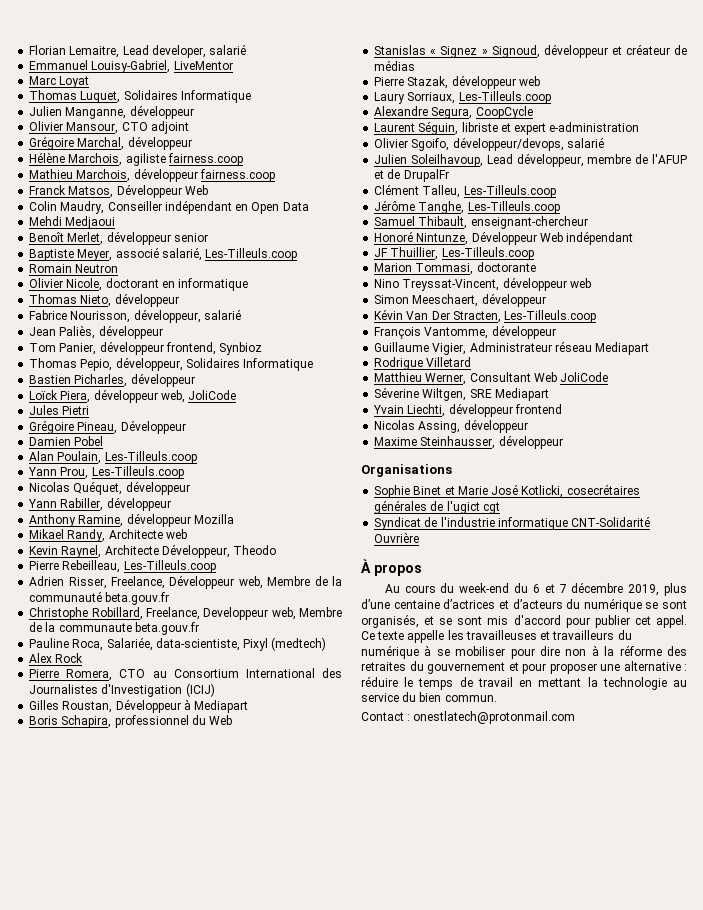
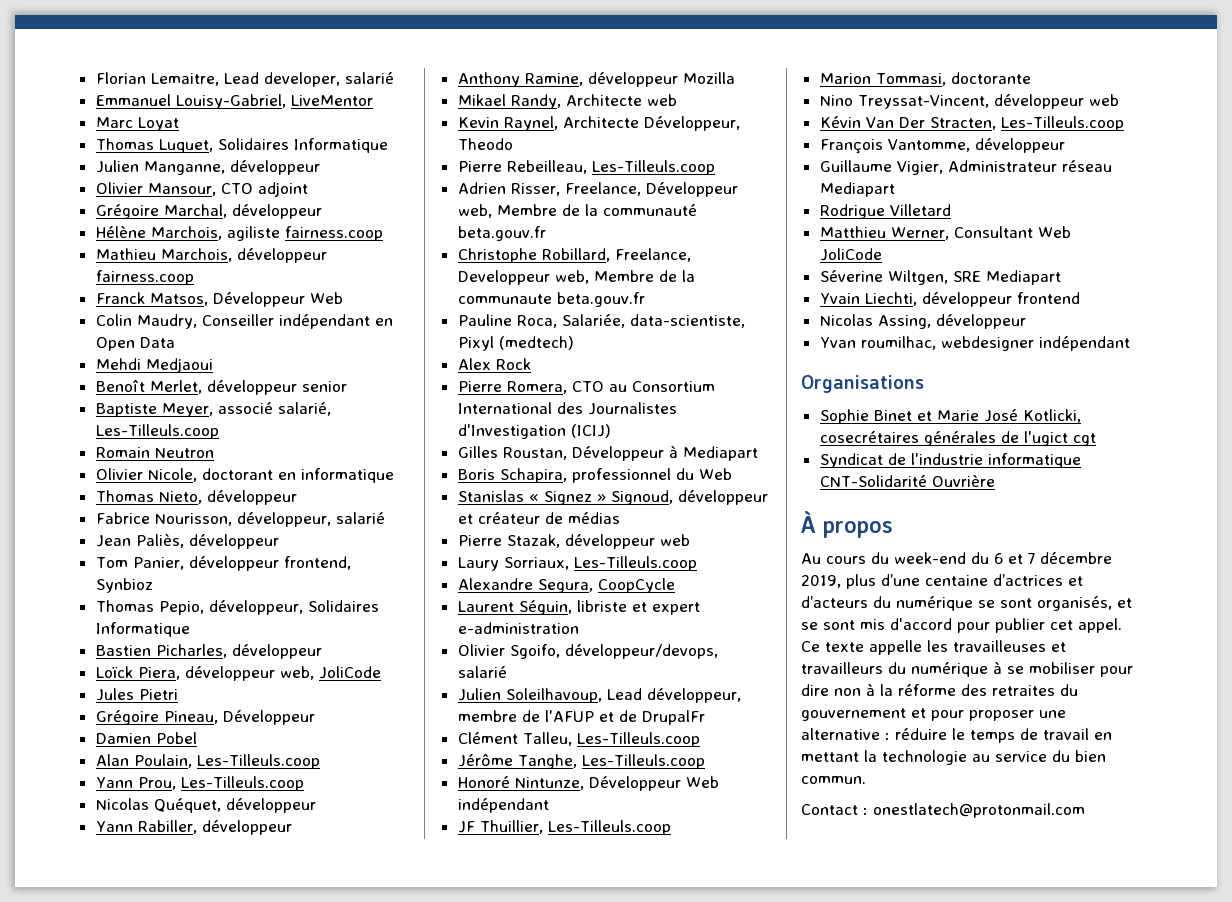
- Samuel Thibault, enseignant-chercheur
- Simon Meeschaert, développeur
- Maxime Steinhausser, développeur
+ Yvan roumilhac, webdesigner indépendant

